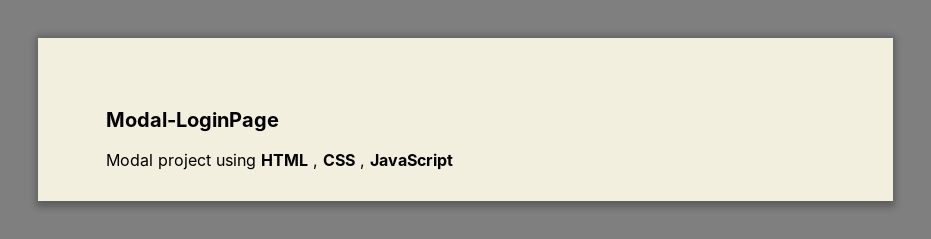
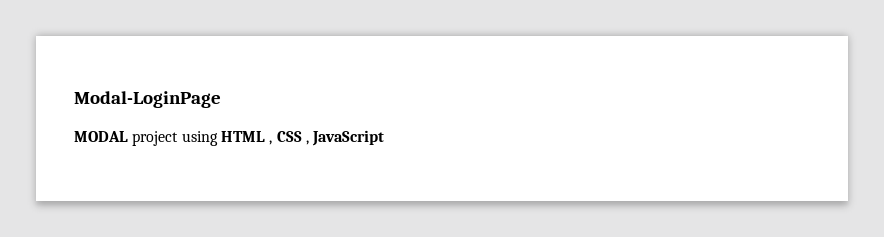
- Modal project using HTML , CSS , JavaScript
+ MODAL project using HTML , CSS , JavaScript

